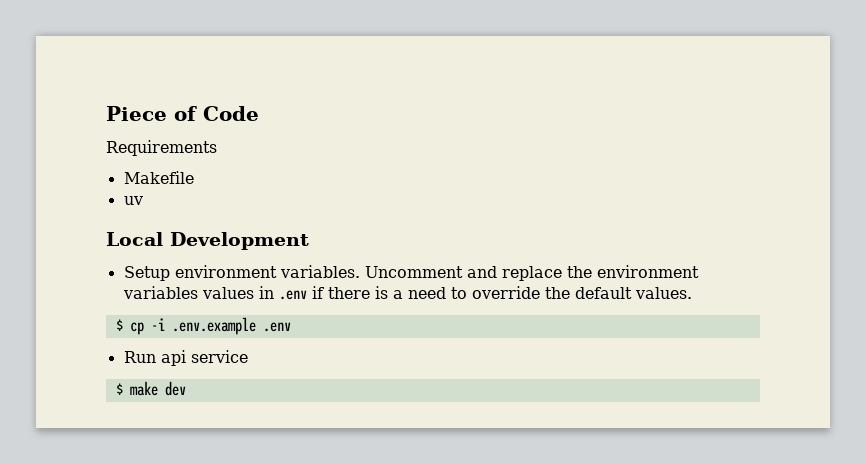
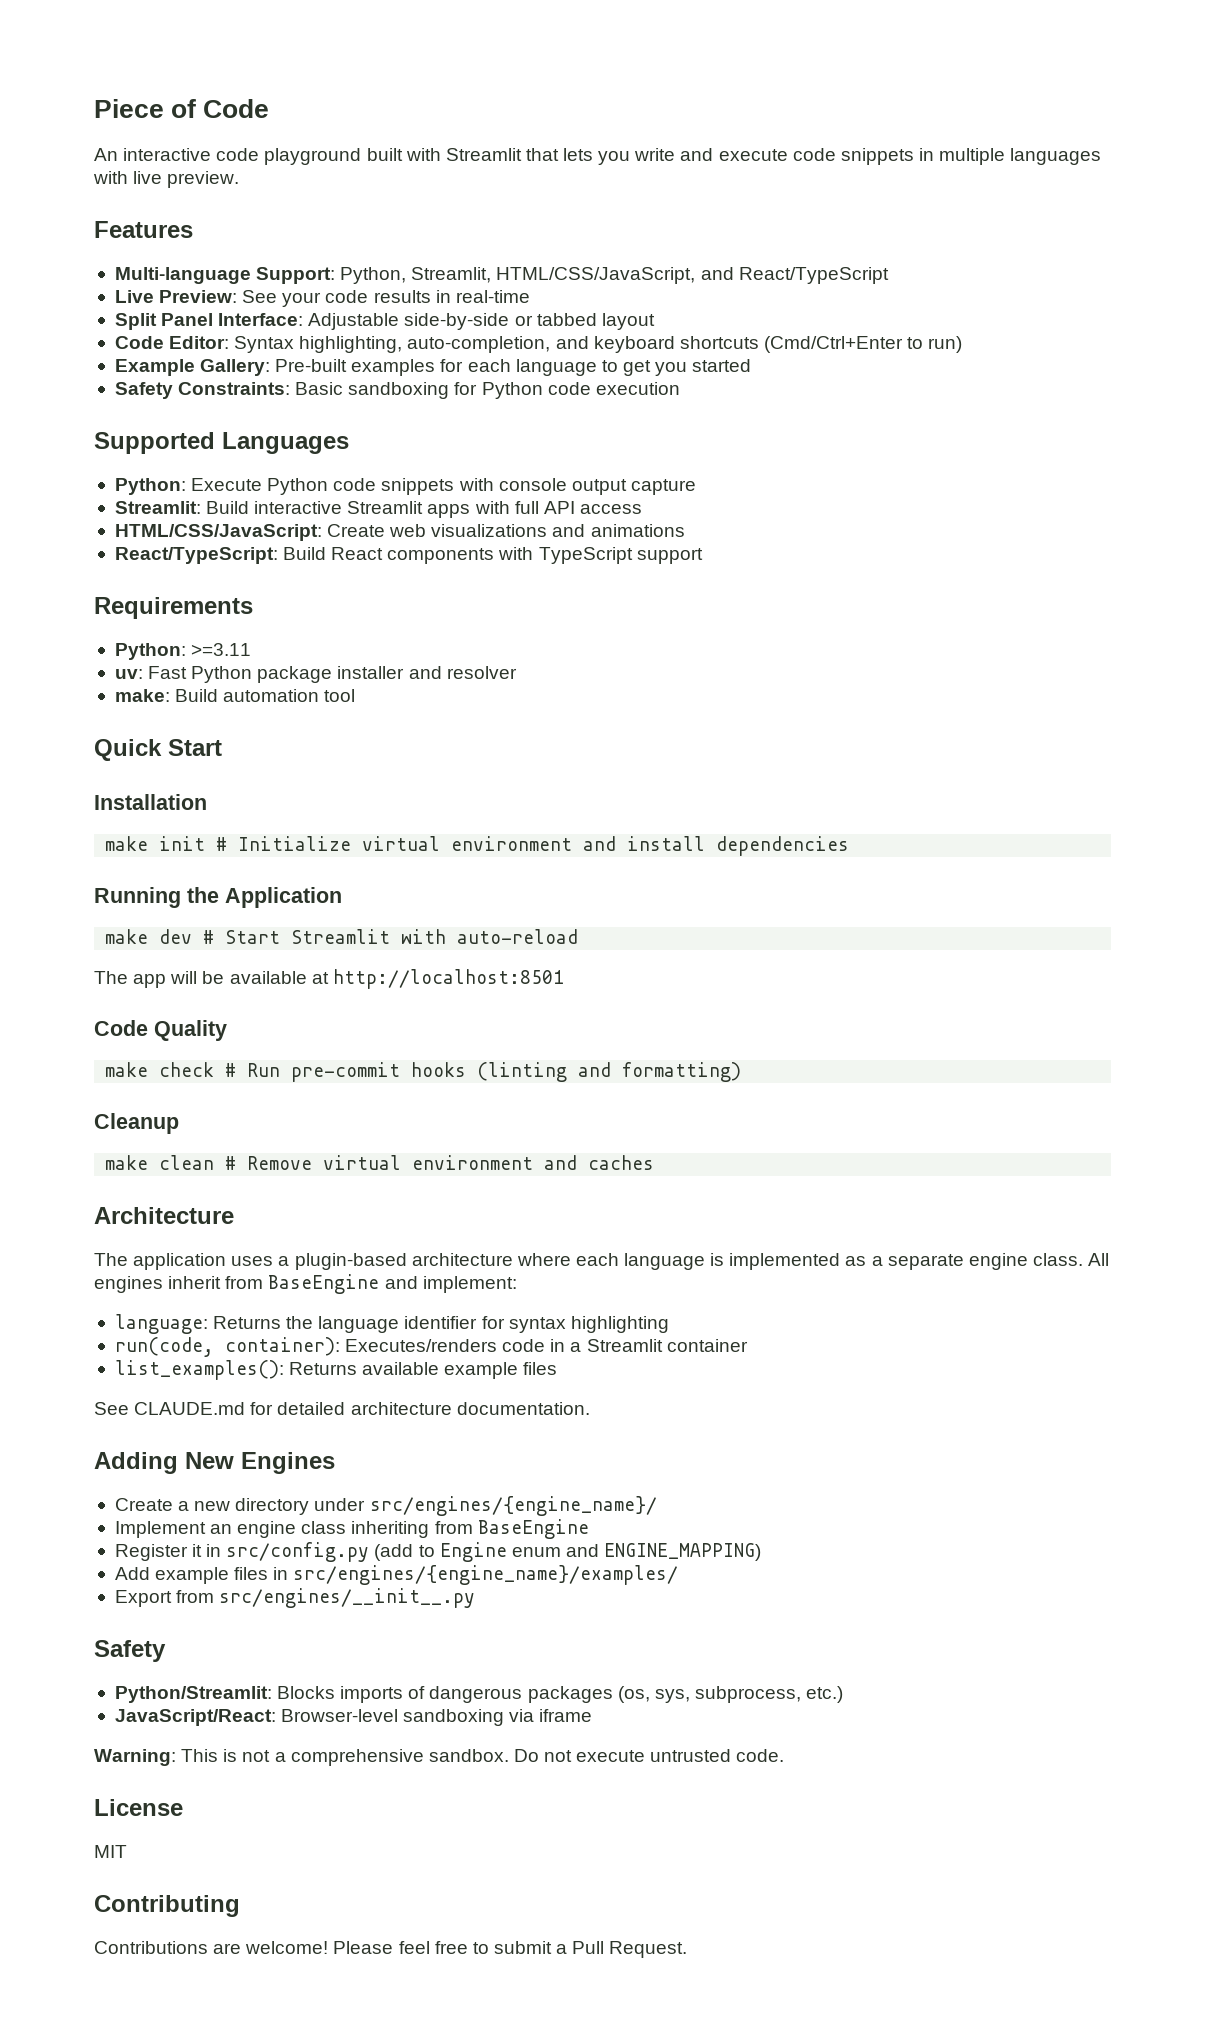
+ An interactive code playground built with Streamlit that lets you write and execute code snippets in multiple languages with live preview.
+ Features
+ Multi-language Support: Python, Streamlit, HTML/CSS/JavaScript, and React/TypeScript
+ Live Preview: See your code results in real-time
+ Split Panel Interface: Adjustable side-by-side or tabbed layout
+ Code Editor: Syntax highlighting, auto-completion, and keyboard shortcuts (Cmd/Ctrl+Enter to run)
+ Example Gallery: Pre-built examples for each language to get you started
+ Safety Constraints: Basic sandboxing for Python code execution
+ Supported Languages
+ Python: Execute Python code snippets with console output capture
+ Streamlit: Build interactive Streamlit apps with full API access
+ HTML/CSS/JavaScript: Create web visualizations and animations
+ React/TypeScript: Build React components with TypeScript support
  Requirements
- Makefile
- uv
- Local Development
- Setup environment variables. Uncomment and replace the environment variables values in .env if there is a need to override the default values.
- $ cp -i .env.example .env
- Run api service
- $ make dev
+ Python: >=3.11
+ uv: Fast Python package installer and resolver
+ make: Build automation tool
+ Quick Start
+ Installation
+ make init # Initialize virtual environment and install dependencies
+ Running the Application
+ make dev # Start Streamlit with auto-reload
+ The app will be available at http://localhost:8501
+ Code Quality
+ make check # Run pre-commit hooks (linting and formatting)
+ Cleanup
+ make clean # Remove virtual environment and caches
+ Architecture
+ The application uses a plugin-based architecture where each language is implemented as a separate engine class. All engines inherit from BaseEngine and implement:
+ language: Returns the language identifier for syntax highlighting
+ run(code, container): Executes/renders code in a Streamlit container
+ list_examples(): Returns available example files
+ See CLAUDE.md for detailed architecture documentation.
+ Adding New Engines
+ Create a new directory under src/engines/{engine_name}/
+ Implement an engine class inheriting from BaseEngine
+ Register it in src/config.py (add to Engine enum and ENGINE_MAPPING)
+ Add example files in src/engines/{engine_name}/examples/
+ Export from src/engines/__init__.py
+ Safety
+ Python/Streamlit: Blocks imports of dangerous packages (os, sys, subprocess, etc.)
+ JavaScript/React: Browser-level sandboxing via iframe
+ Warning: This is not a comprehensive sandbox. Do not execute untrusted code.
+ License
+ MIT
+ Contributing
+ Contributions are welcome! Please feel free to submit a Pull Request.

